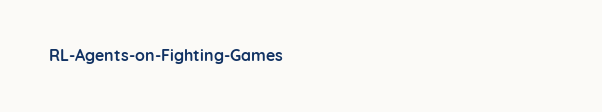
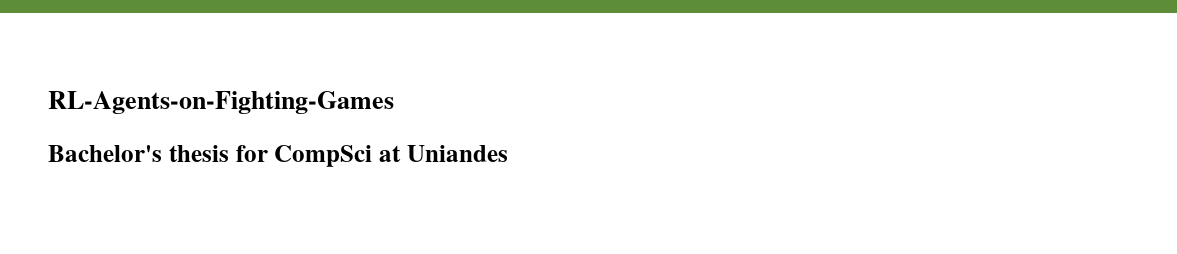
+ Bachelor's thesis for CompSci at Uniandes

